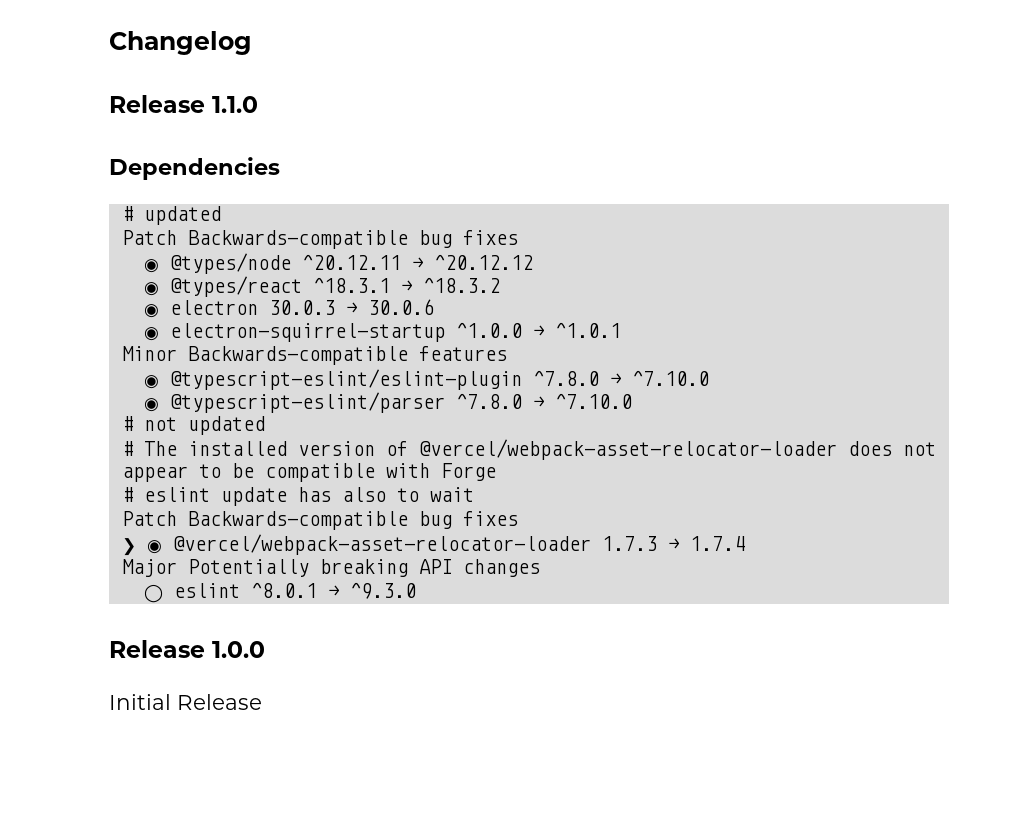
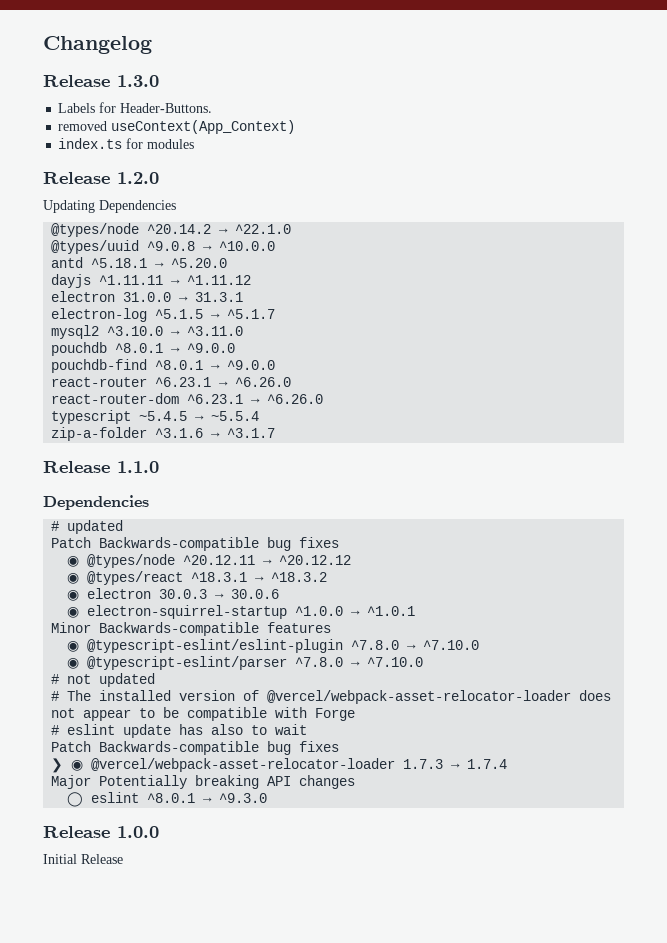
+ Release 1.3.0
+ Labels for Header-Buttons.
+ removed useContext(App_Context)
+ index.ts for modules
+ Release 1.2.0
+ Updating Dependencies
+ @types/node ^20.14.2 → ^22.1.0
+ @types/uuid ^9.0.8 → ^10.0.0
+ antd ^5.18.1 → ^5.20.0
+ dayjs ^1.11.11 → ^1.11.12
+ electron 31.0.0 → 31.3.1
+ electron-log ^5.1.5 → ^5.1.7
+ mysql2 ^3.10.0 → ^3.11.0
+ pouchdb ^8.0.1 → ^9.0.0
+ pouchdb-find ^8.0.1 → ^9.0.0
+ react-router ^6.23.1 → ^6.26.0
+ react-router-dom ^6.23.1 → ^6.26.0
+ typescript ~5.4.5 → ~5.5.4
+ zip-a-folder ^3.1.6 → ^3.1.7

